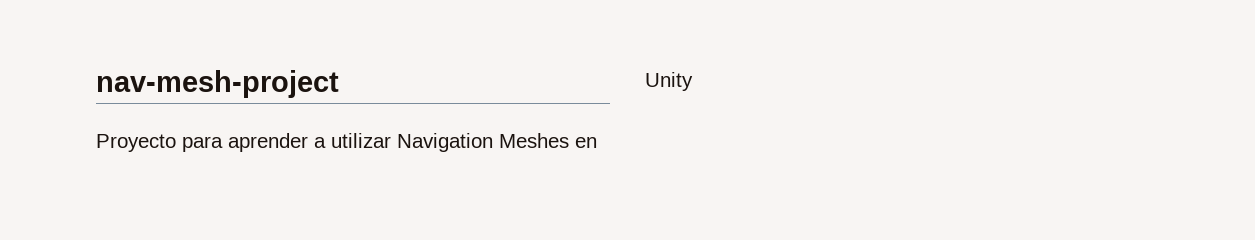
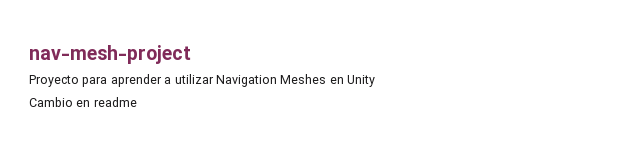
+ Cambio en readme

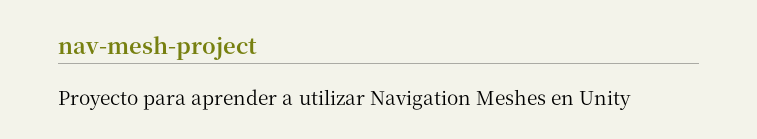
- Cambio en readme

